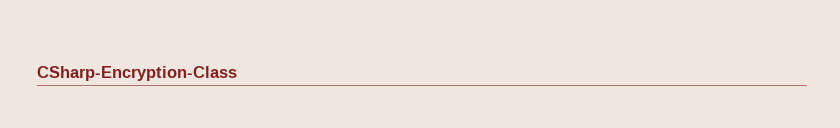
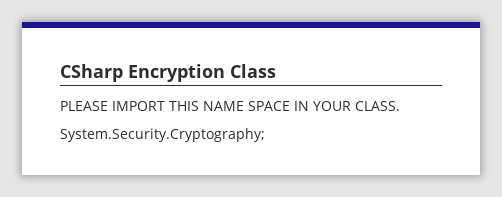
- CSharp-Encryption-Class
+ CSharp Encryption Class
+ PLEASE IMPORT THIS NAME SPACE IN YOUR CLASS.
+ System.Security.Cryptography;

